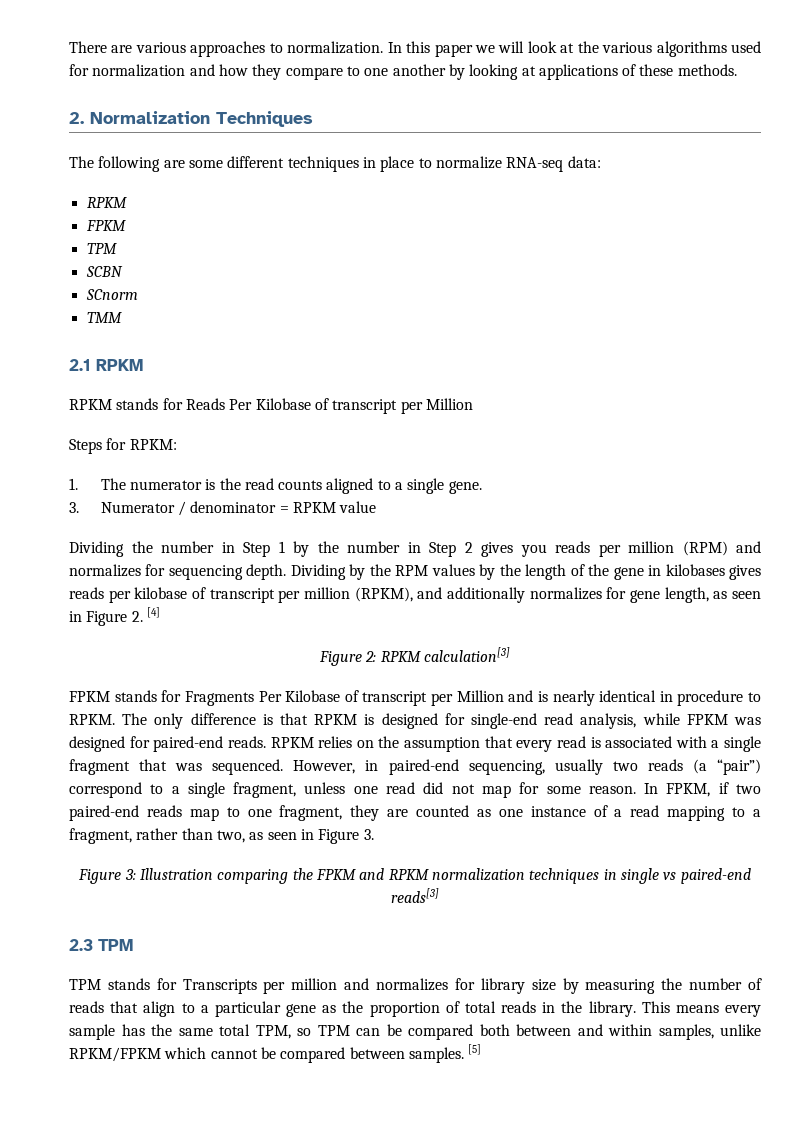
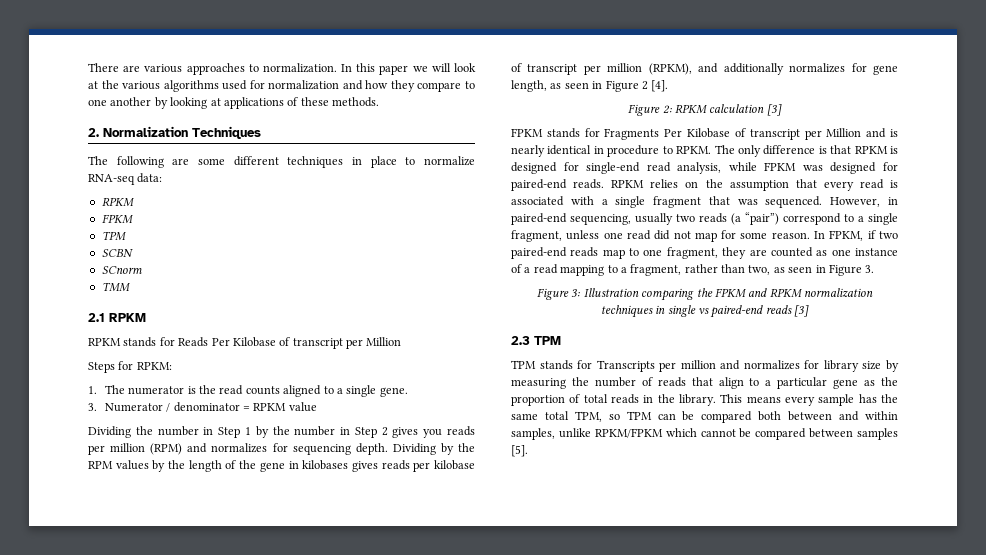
- Dividing by the RPM values by the length of the gene in kilobases gives reads per kilobase of transcript per million (RPKM), and additionally normalizes for gene length, as seen in Figure 2. [4]
+ Dividing by the RPM values by the length of the gene in kilobases gives reads per kilobase of transcript per million (RPKM), and additionally normalizes for gene length, as seen in Figure 2 [4].
- Figure 2: RPKM calculation[3]
+ Figure 2: RPKM calculation [3]
- Figure 3: Illustration comparing the FPKM and RPKM normalization techniques in single vs paired-end reads[3]
+ Figure 3: Illustration comparing the FPKM and RPKM normalization techniques in single vs paired-end reads [3]
- This means every sample has the same total TPM, so TPM can be compared both between and within samples, unlike RPKM/FPKM which cannot be compared between samples. [5]
+ This means every sample has the same total TPM, so TPM can be compared both between and within samples, unlike RPKM/FPKM which cannot be compared between samples [5].

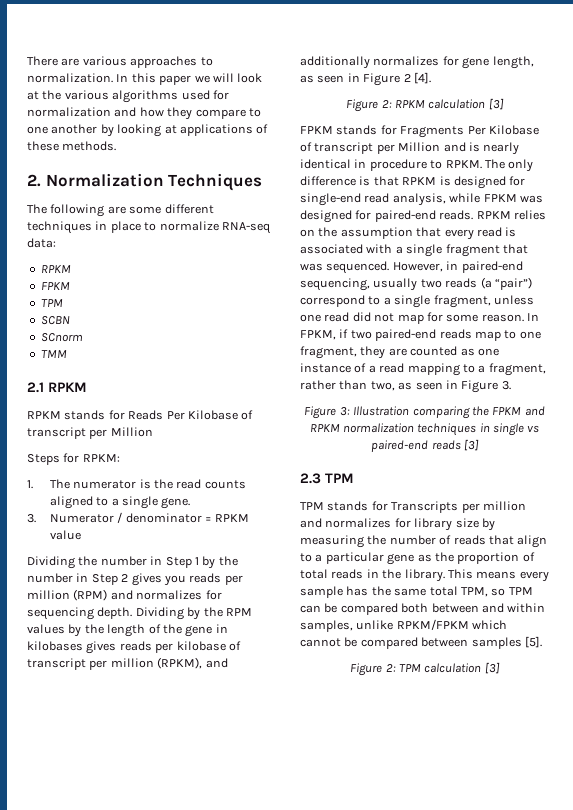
+ Figure 2: TPM calculation [3]

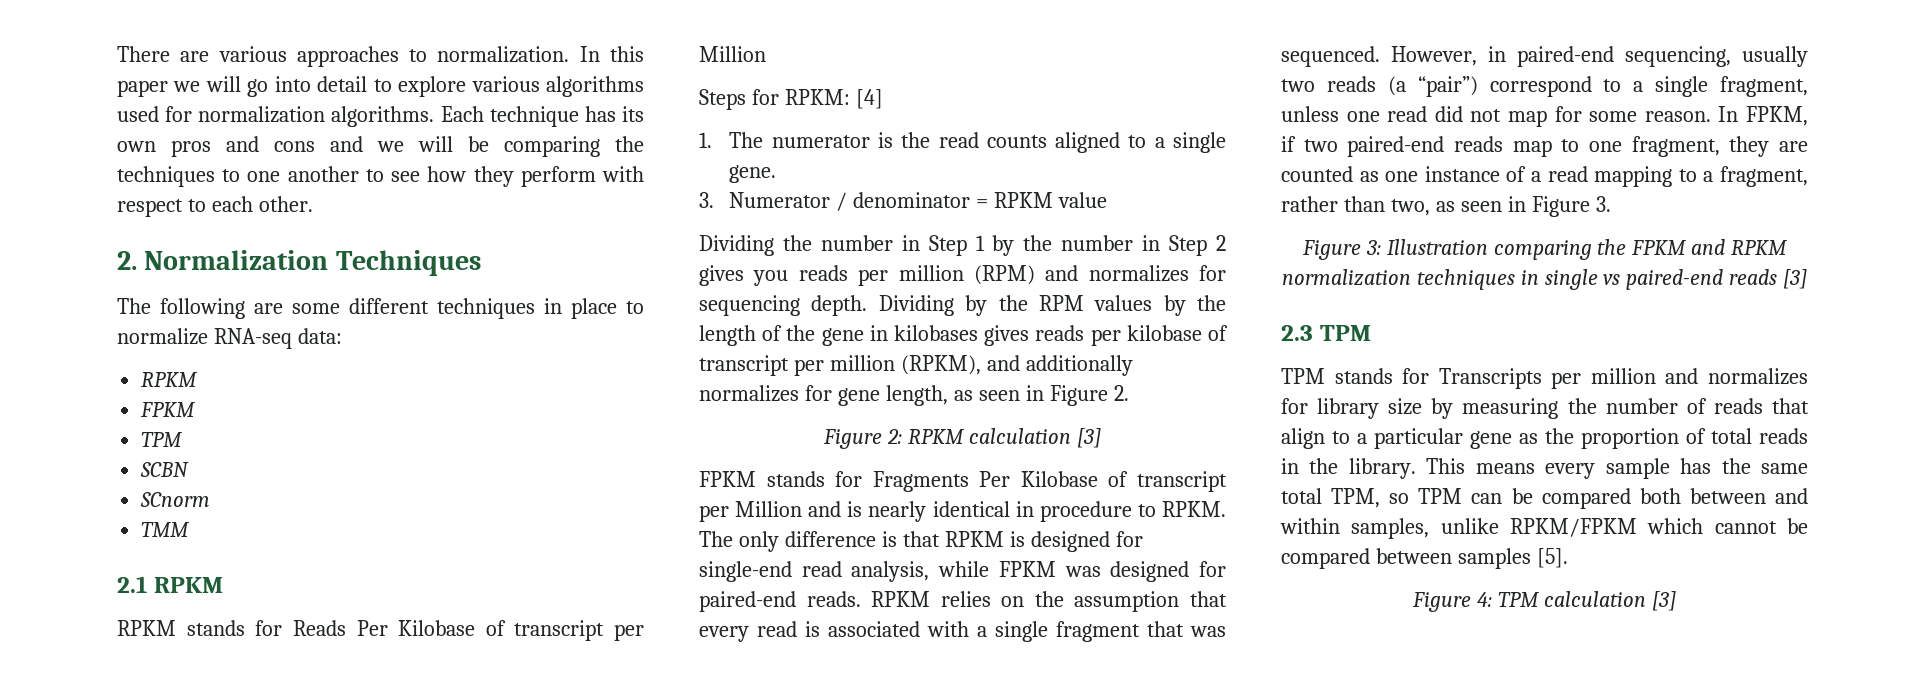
- In this paper we will look at the various algorithms used for normalization and how they compare to one another by looking at applications of these methods.
+ In this paper we will go into detail to explore various algorithms used for normalization algorithms. Each technique has its own pros and cons and we will be comparing the techniques to one another to see how they perform with respect to each other.
- Steps for RPKM:
+ Steps for RPKM: [4]
- Dividing by the RPM values by the length of the gene in kilobases gives reads per kilobase of transcript per million (RPKM), and additionally normalizes for gene length, as seen in Figure 2 [4].
+ Dividing by the RPM values by the length of the gene in kilobases gives reads per kilobase of transcript per million (RPKM), and additionally normalizes for gene length, as seen in Figure 2.
- Figure 2: TPM calculation [3]
+ Figure 4: TPM calculation [3]

